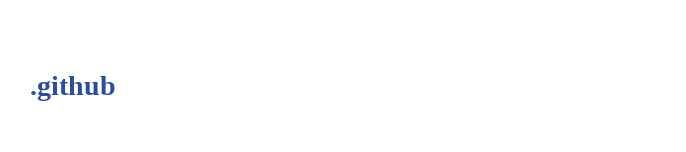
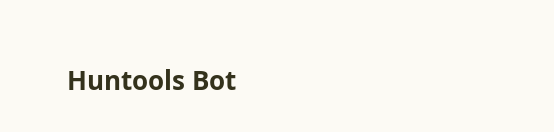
- .github
+ Huntools Bot

